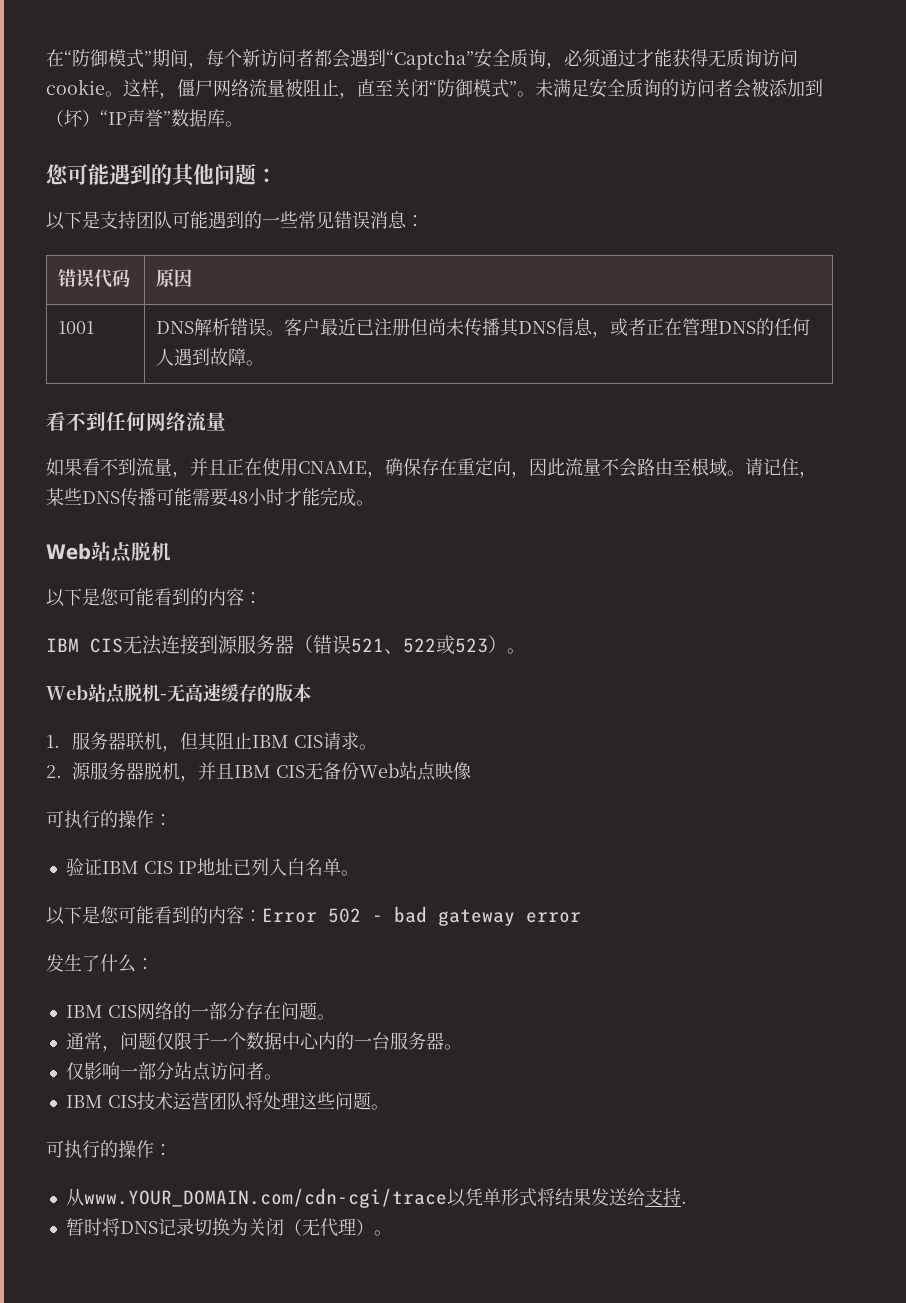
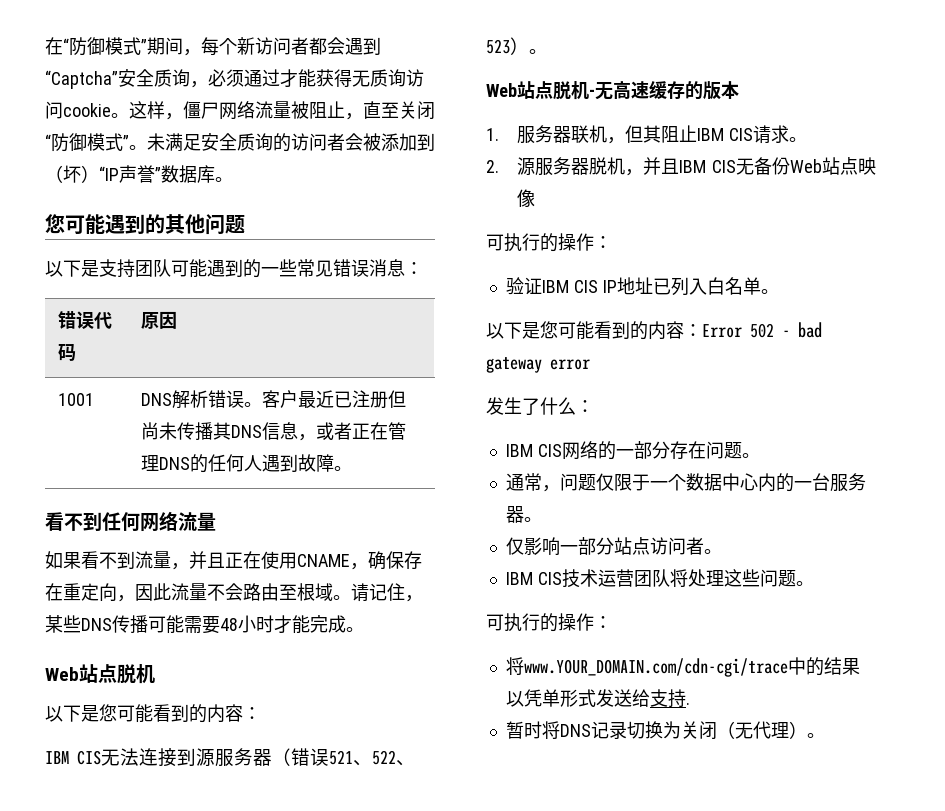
- 您可能遇到的其他问题：
+ 您可能遇到的其他问题
- IBM CIS无法连接到源服务器（错误521、522或523）。
+ IBM CIS无法连接到源服务器（错误521、522、523）。
- 从www.YOUR_DOMAIN.com/cdn-cgi/trace以凭单形式将结果发送给支持.
+ 将www.YOUR_DOMAIN.com/cdn-cgi/trace中的结果以凭单形式发送给支持.

